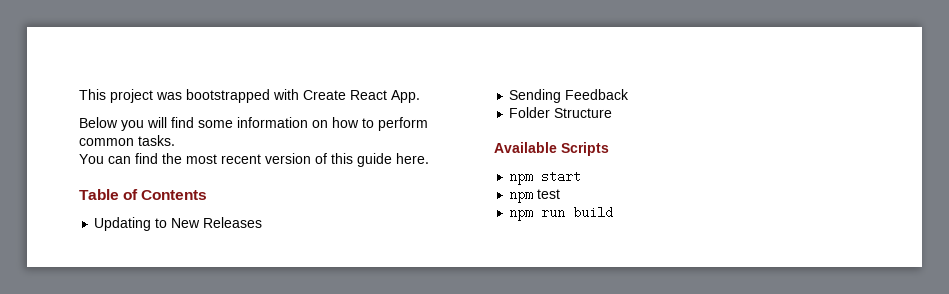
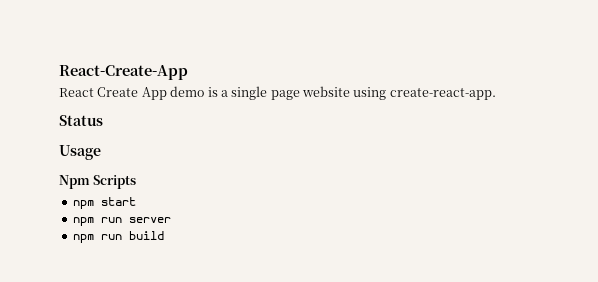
- This project was bootstrapped with Create React App.
- Below you will find some information on how to perform common tasks.
- You can find the most recent version of this guide here.
- Table of Contents
- Updating to New Releases
- Sending Feedback
- Folder Structure
- Available Scripts
+ React-Create-App
+ React Create App demo is a single page website using create-react-app.
+ Status
+ Usage
+ Npm Scripts
- npm test
+ npm run server

